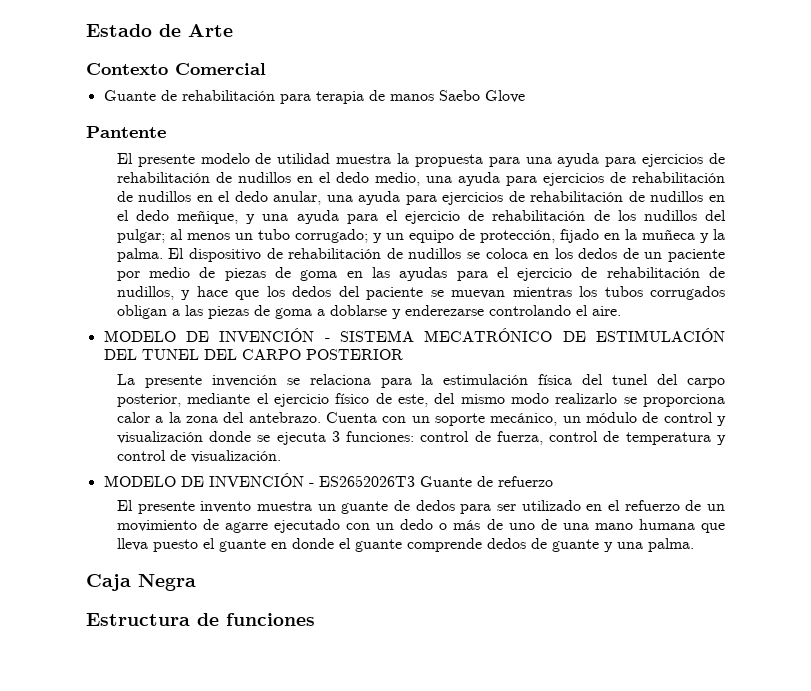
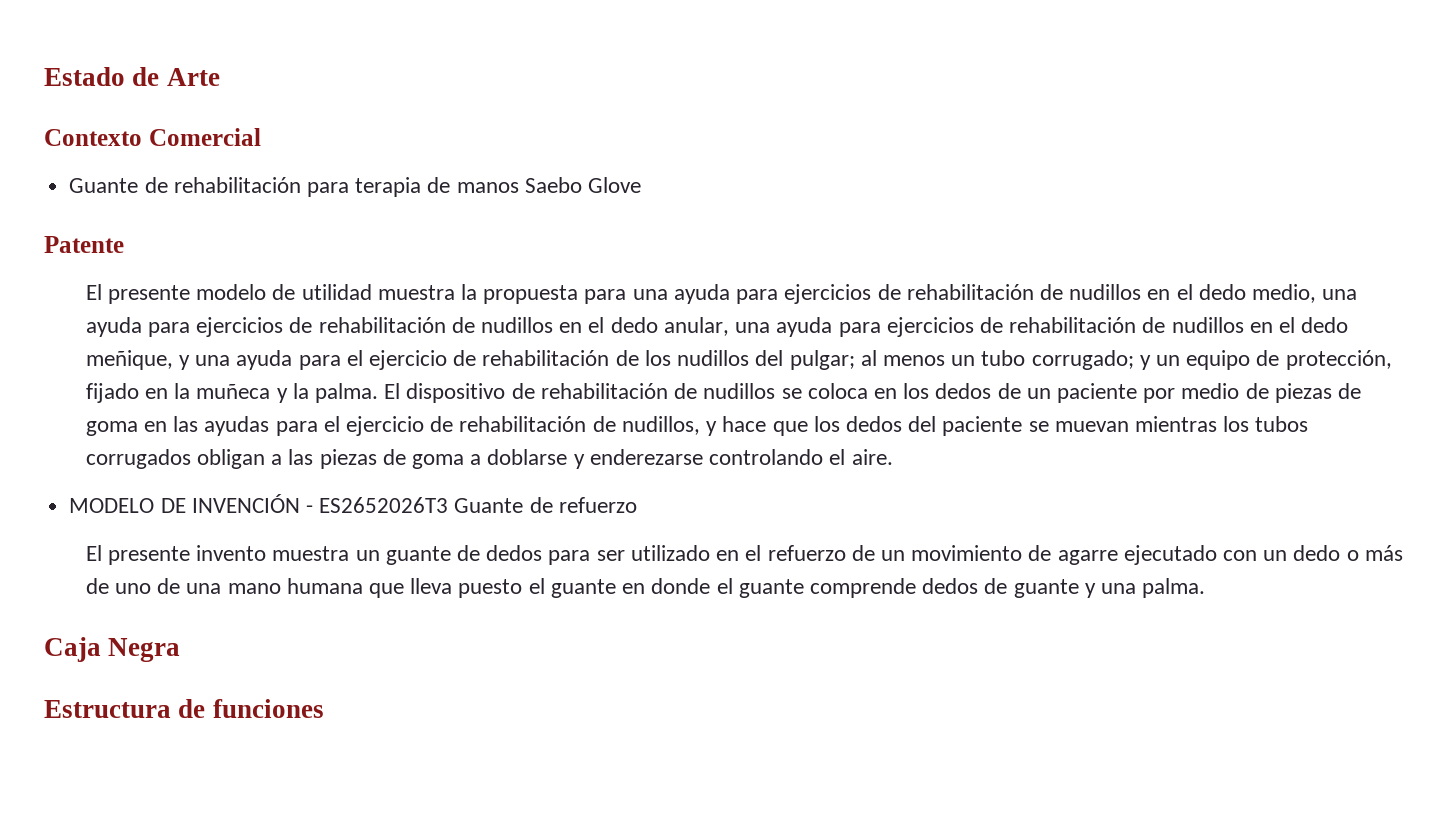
- Pantente
+ Patente
- MODELO DE INVENCIÓN - SISTEMA MECATRÓNICO DE ESTIMULACIÓN DEL TUNEL DEL CARPO POSTERIOR
- La presente invención se relaciona para la estimulación física del tunel del carpo posterior, mediante el ejercicio físico de este, del mismo modo realizarlo se proporciona calor a la zona del antebrazo. Cuenta con un soporte mecánico, un módulo de control y visualización donde se ejecuta 3 funciones: control de fuerza, control de temperatura y control de visualización.

